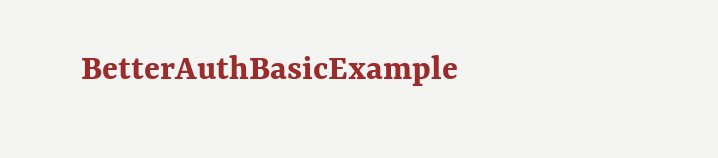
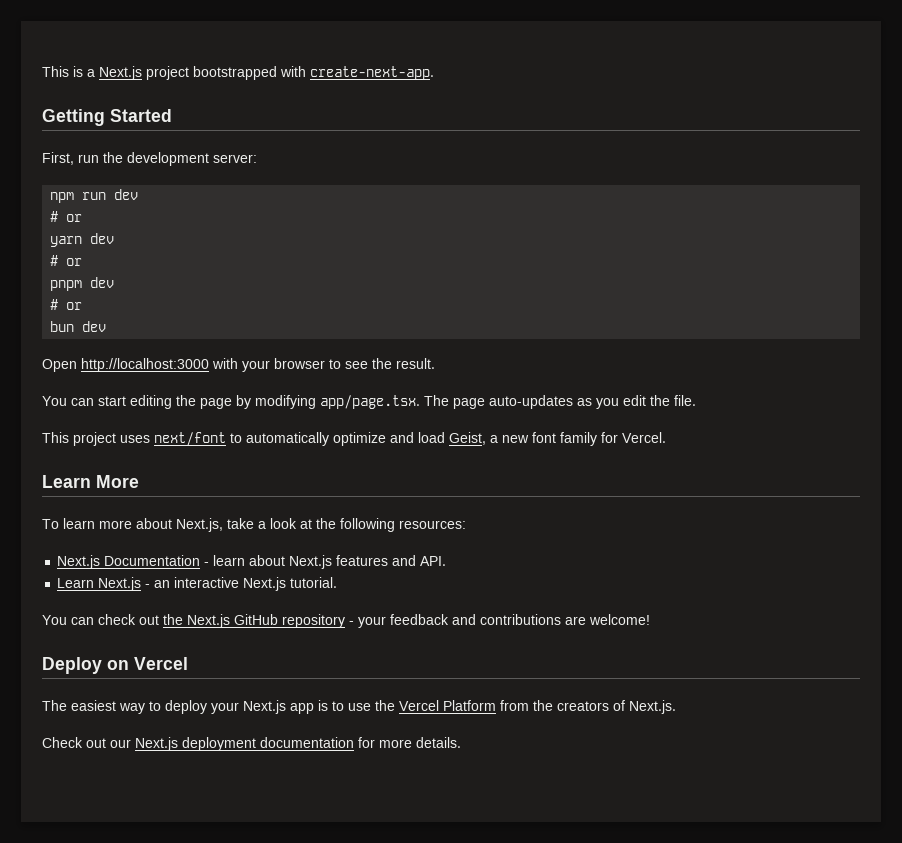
- BetterAuthBasicExample
+ This is a Next.js project bootstrapped with create-next-app.
+ Getting Started
+ First, run the development server:
+ npm run dev
+ # or
+ yarn dev
+ # or
+ pnpm dev
+ # or
+ bun dev
+ Open http://localhost:3000 with your browser to see the result.
+ You can start editing the page by modifying app/page.tsx. The page auto-updates as you edit the file.
+ This project uses next/font to automatically optimize and load Geist, a new font family for Vercel.
+ Learn More
+ To learn more about Next.js, take a look at the following resources:
+ Next.js Documentation - learn about Next.js features and API.
+ Learn Next.js - an interactive Next.js tutorial.
+ You can check out the Next.js GitHub repository - your feedback and contributions are welcome!
+ Deploy on Vercel
+ The easiest way to deploy your Next.js app is to use the Vercel Platform from the creators of Next.js.
+ Check out our Next.js deployment documentation for more details.

